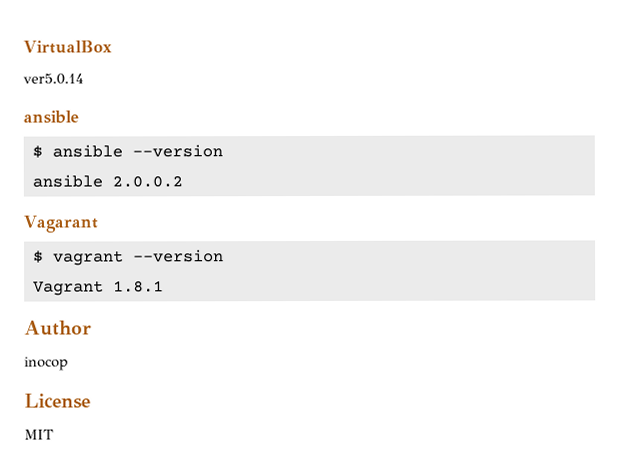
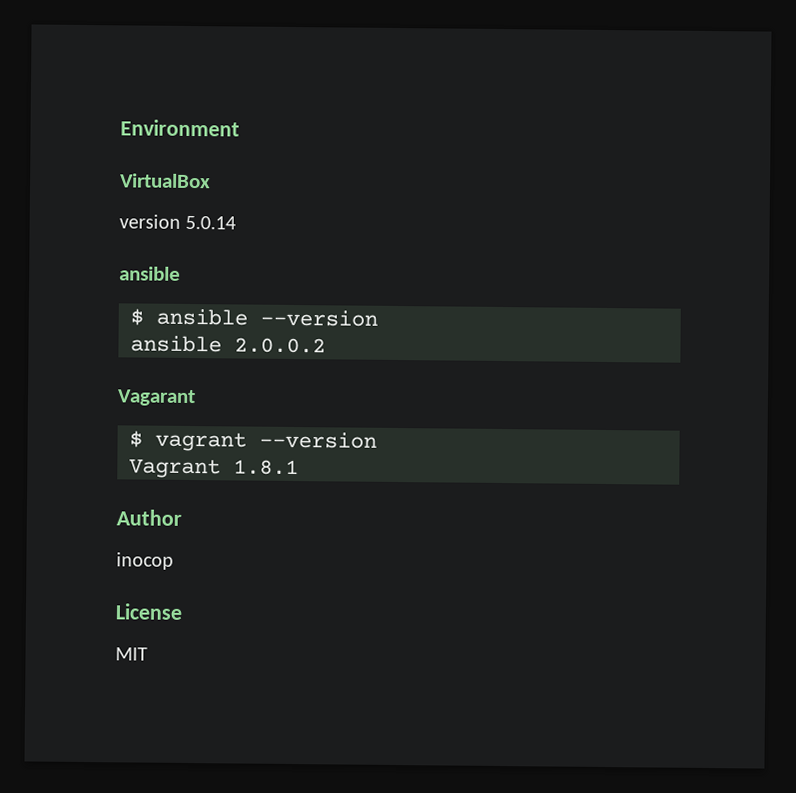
+ Environment
- ver5.0.14
+ version 5.0.14

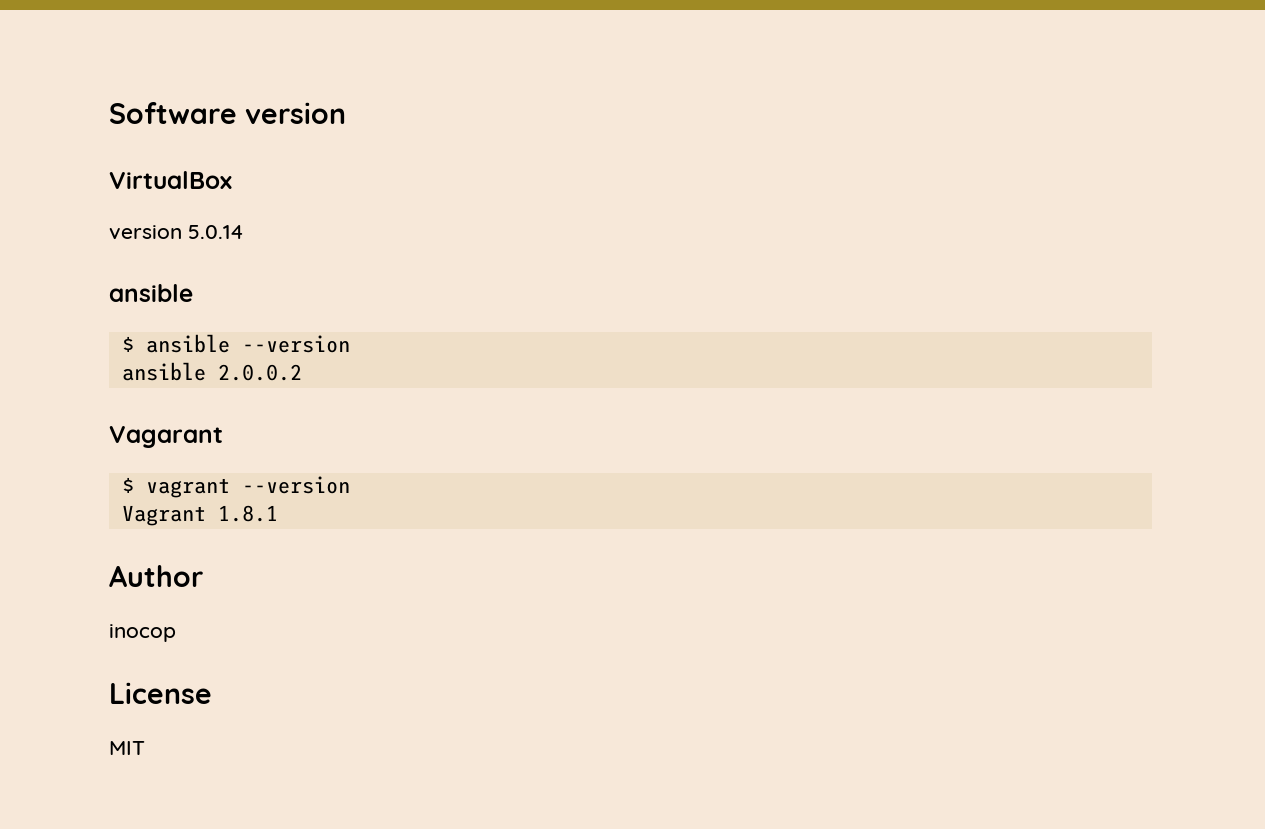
- Environment
+ Software version

